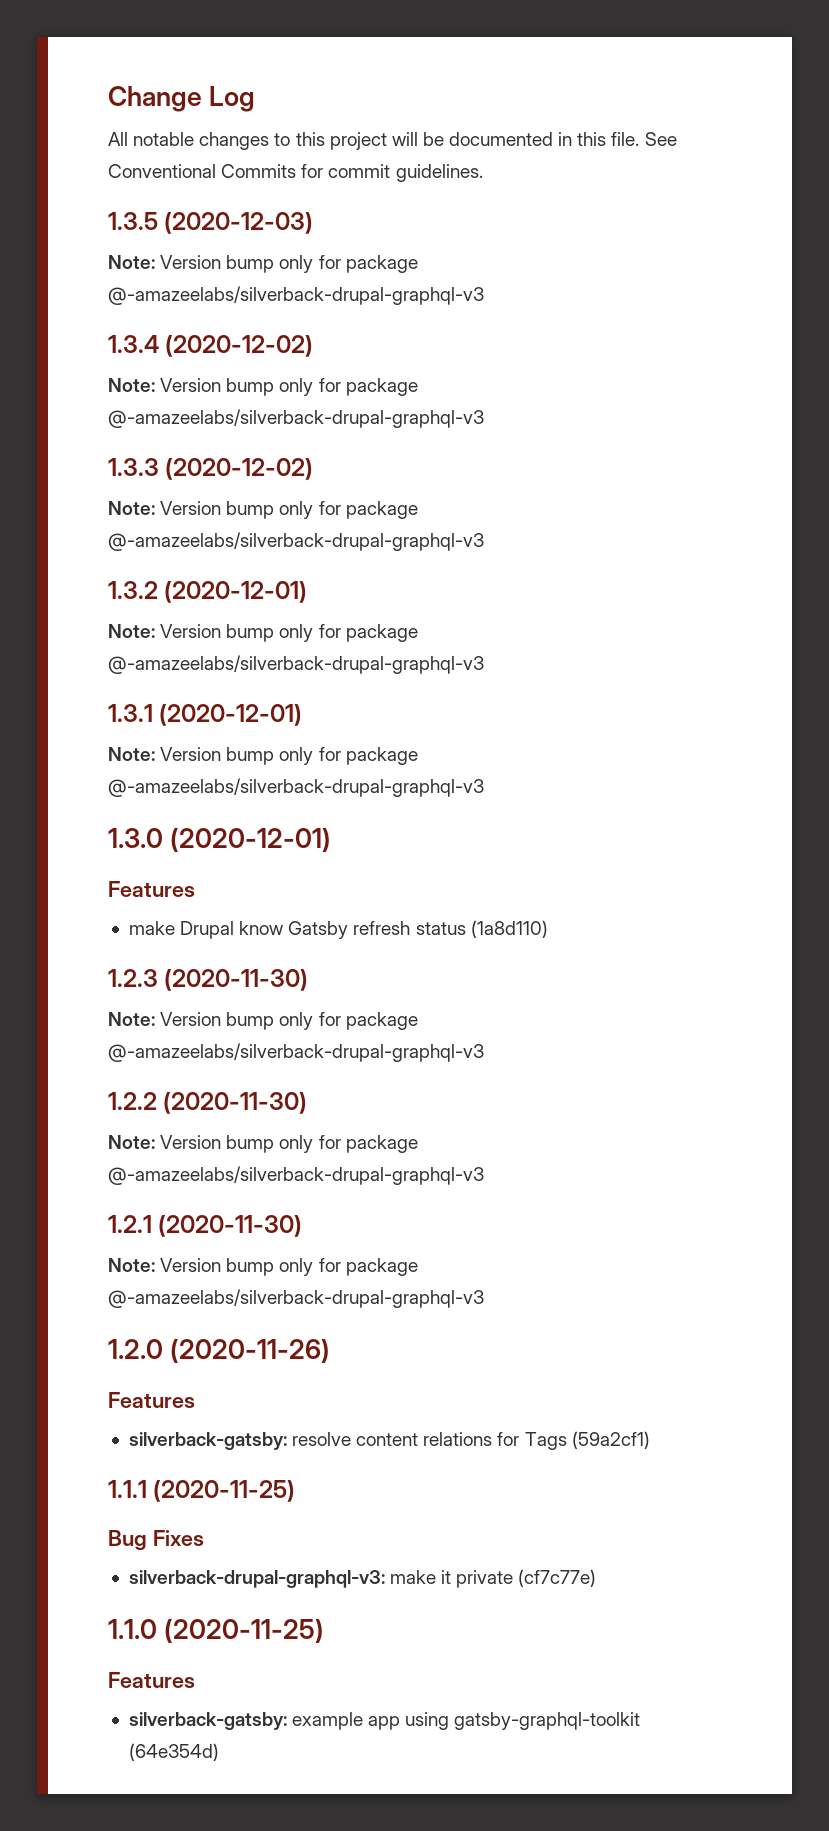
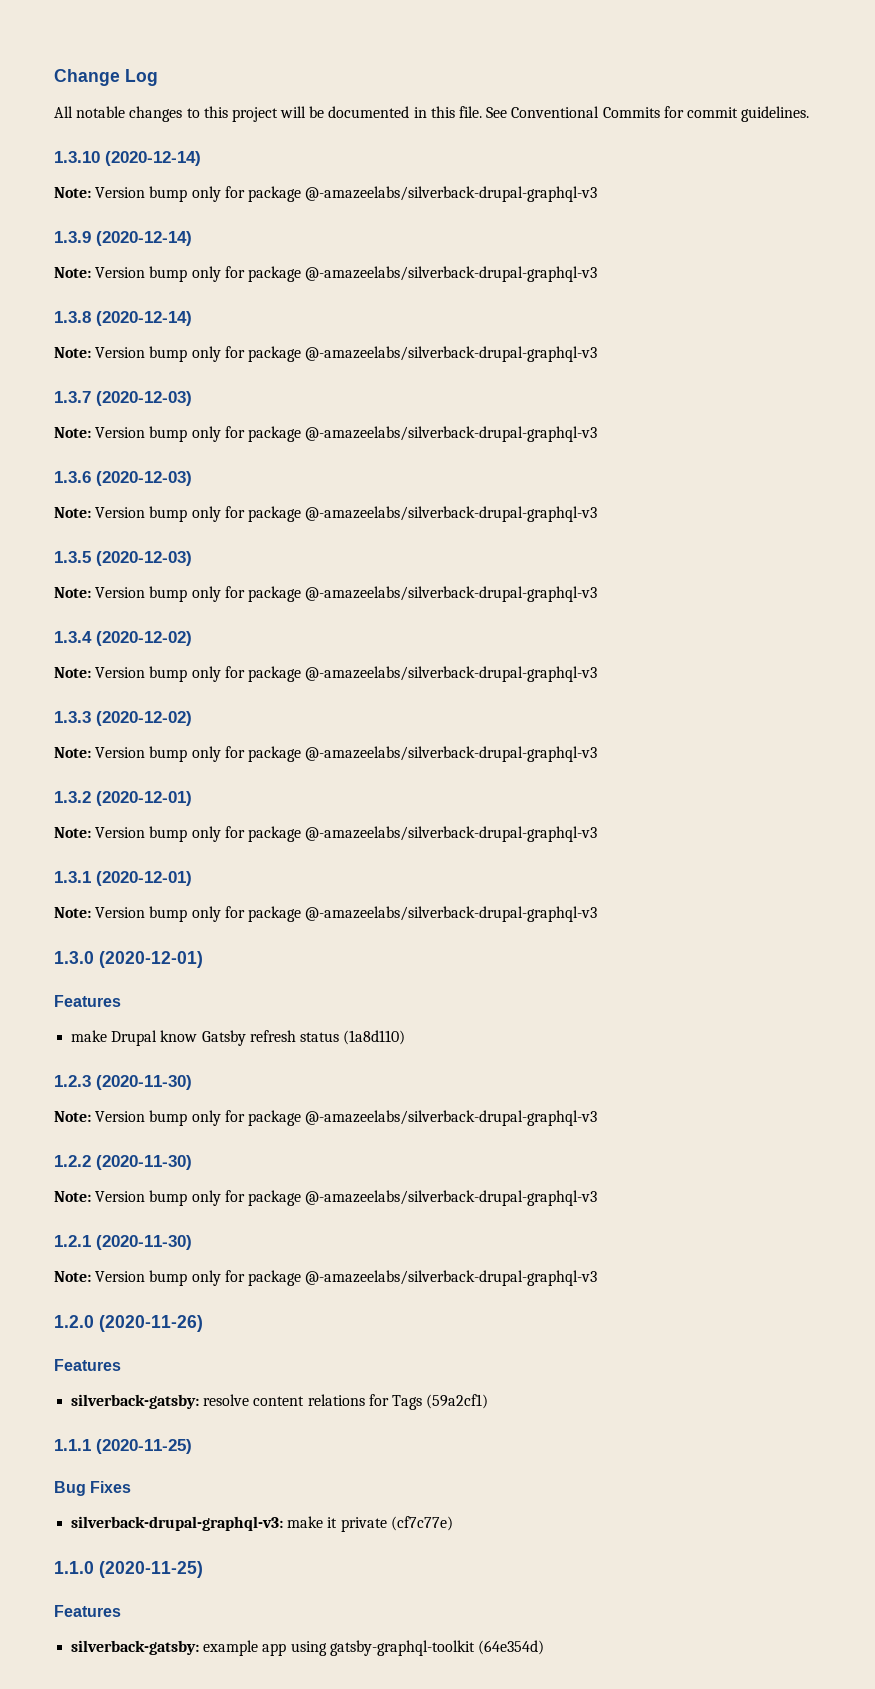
+ 1.3.10 (2020-12-14)
+ Note: Version bump only for package @-amazeelabs/silverback-drupal-graphql-v3
+ 1.3.9 (2020-12-14)
+ Note: Version bump only for package @-amazeelabs/silverback-drupal-graphql-v3
+ 1.3.8 (2020-12-14)
+ Note: Version bump only for package @-amazeelabs/silverback-drupal-graphql-v3
+ 1.3.7 (2020-12-03)
+ Note: Version bump only for package @-amazeelabs/silverback-drupal-graphql-v3
+ 1.3.6 (2020-12-03)
+ Note: Version bump only for package @-amazeelabs/silverback-drupal-graphql-v3

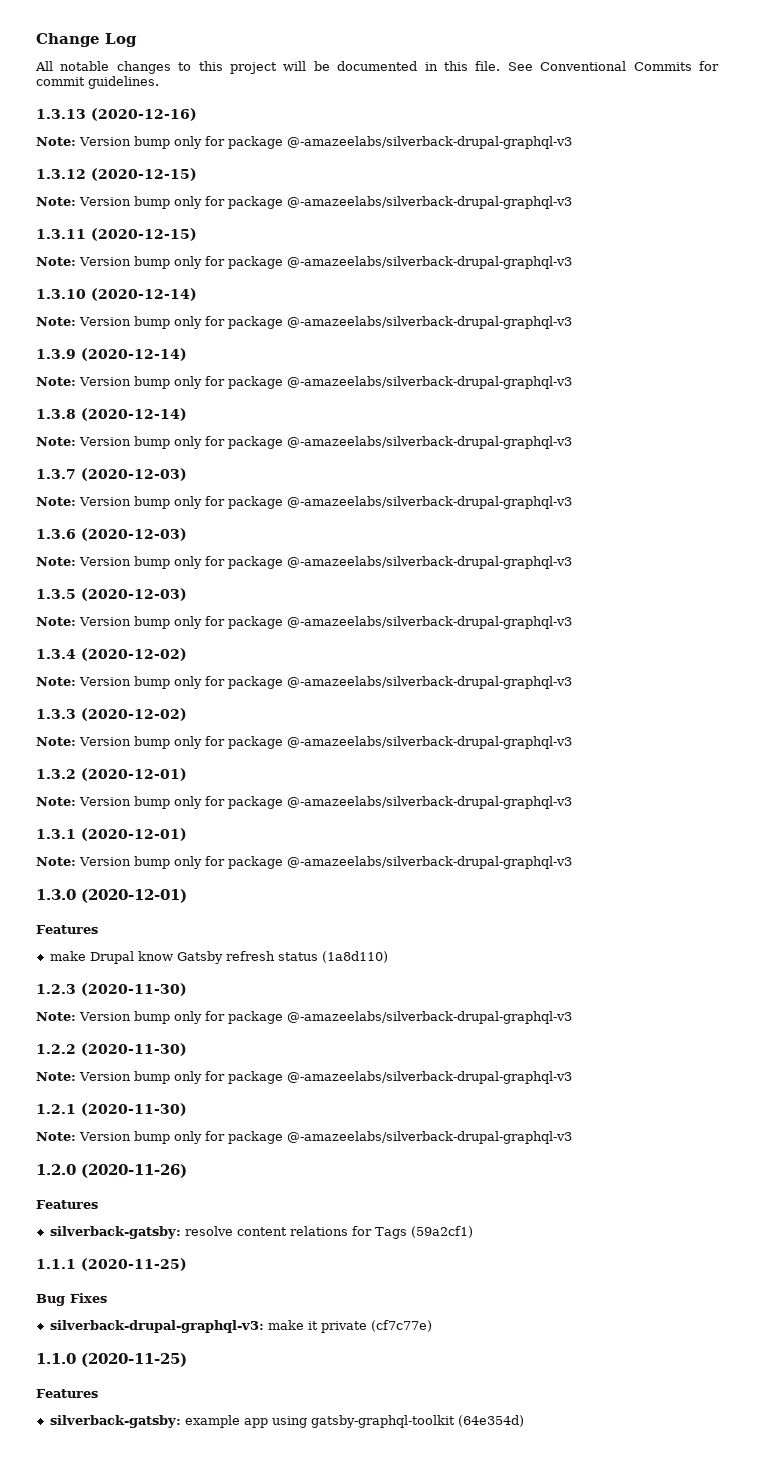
+ 1.3.13 (2020-12-16)
+ Note: Version bump only for package @-amazeelabs/silverback-drupal-graphql-v3
+ 1.3.12 (2020-12-15)
+ Note: Version bump only for package @-amazeelabs/silverback-drupal-graphql-v3
+ 1.3.11 (2020-12-15)
+ Note: Version bump only for package @-amazeelabs/silverback-drupal-graphql-v3

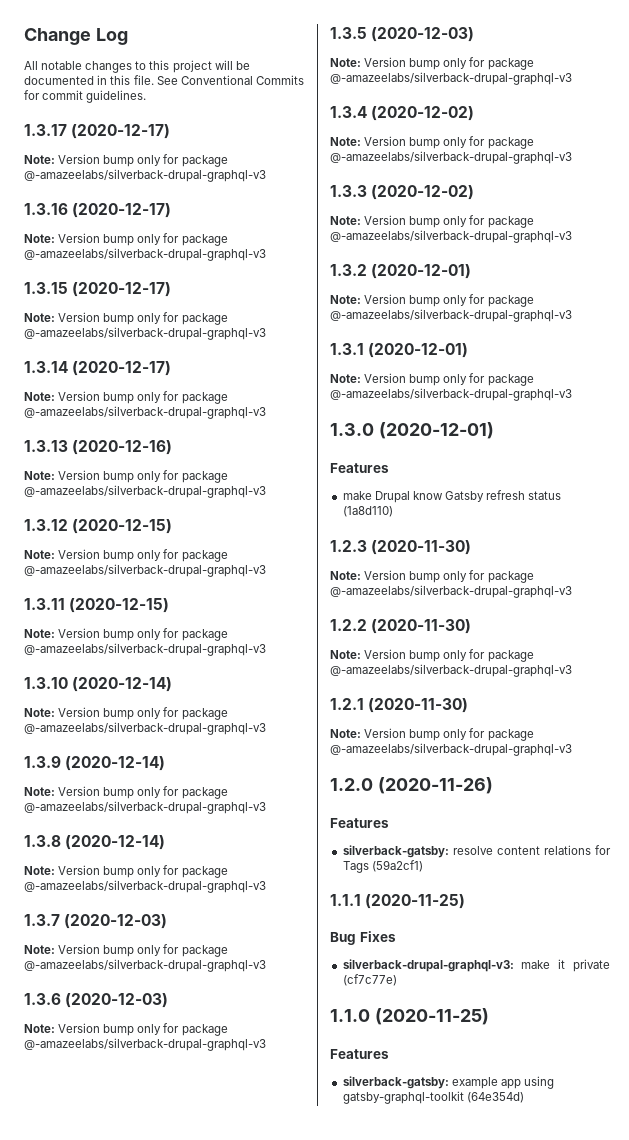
+ 1.3.17 (2020-12-17)
+ Note: Version bump only for package @-amazeelabs/silverback-drupal-graphql-v3
+ 1.3.16 (2020-12-17)
+ Note: Version bump only for package @-amazeelabs/silverback-drupal-graphql-v3
+ 1.3.15 (2020-12-17)
+ Note: Version bump only for package @-amazeelabs/silverback-drupal-graphql-v3
+ 1.3.14 (2020-12-17)
+ Note: Version bump only for package @-amazeelabs/silverback-drupal-graphql-v3

